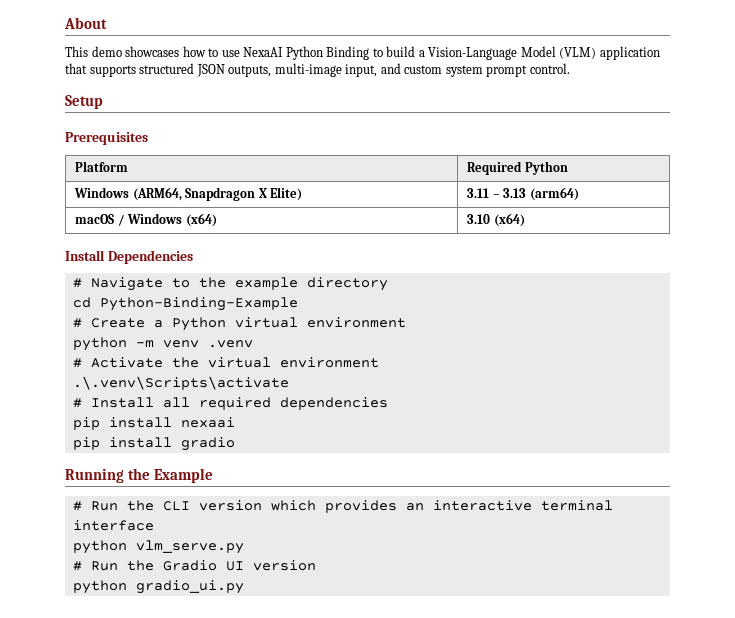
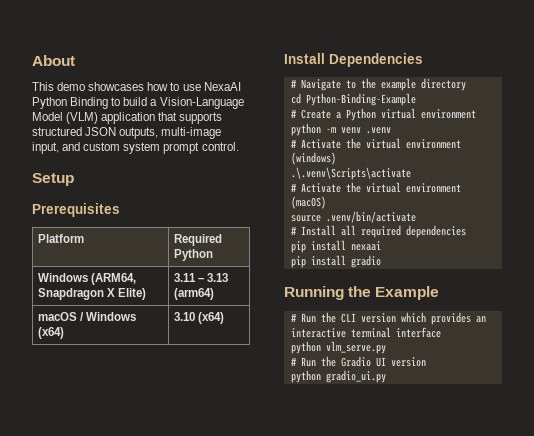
- # Activate the virtual environment
+ # Activate the virtual environment (windows)
+ # Activate the virtual environment (macOS)
+ source .venv/bin/activate

